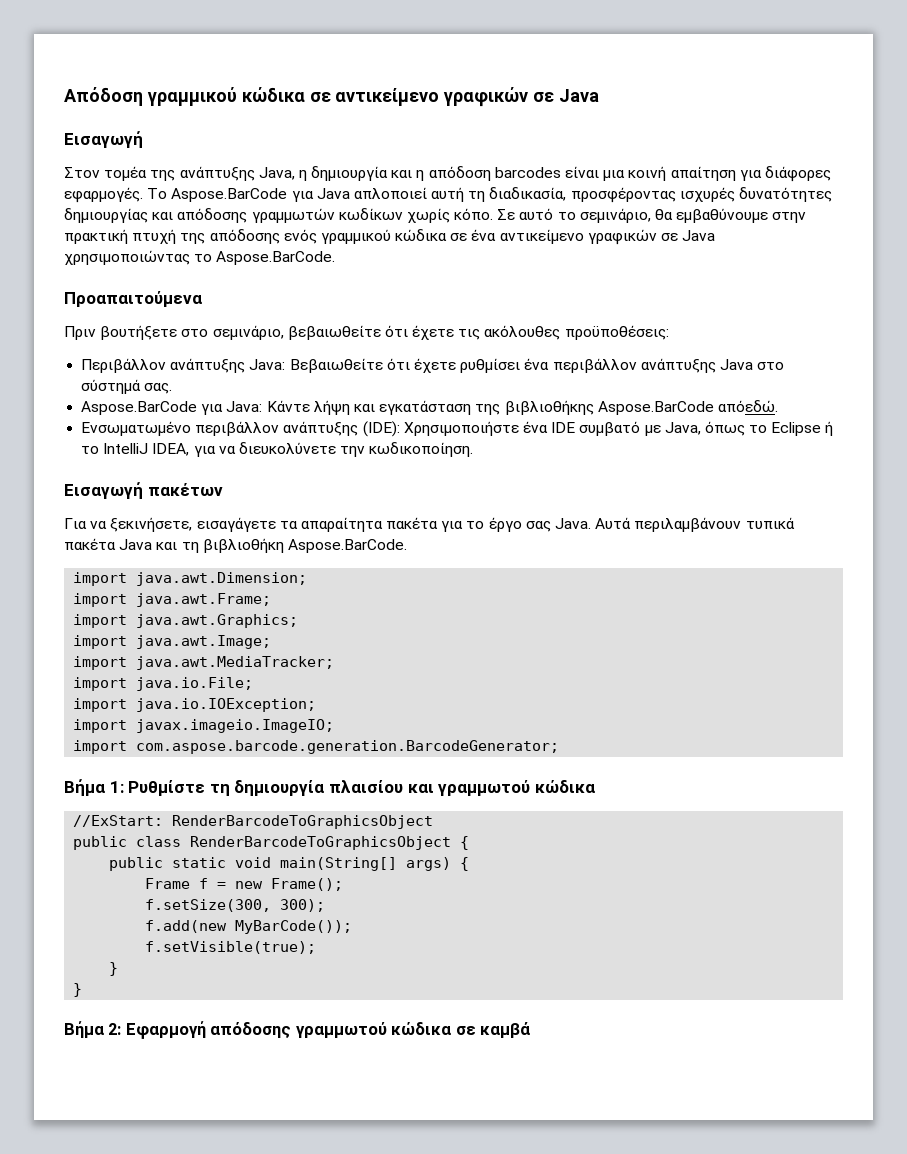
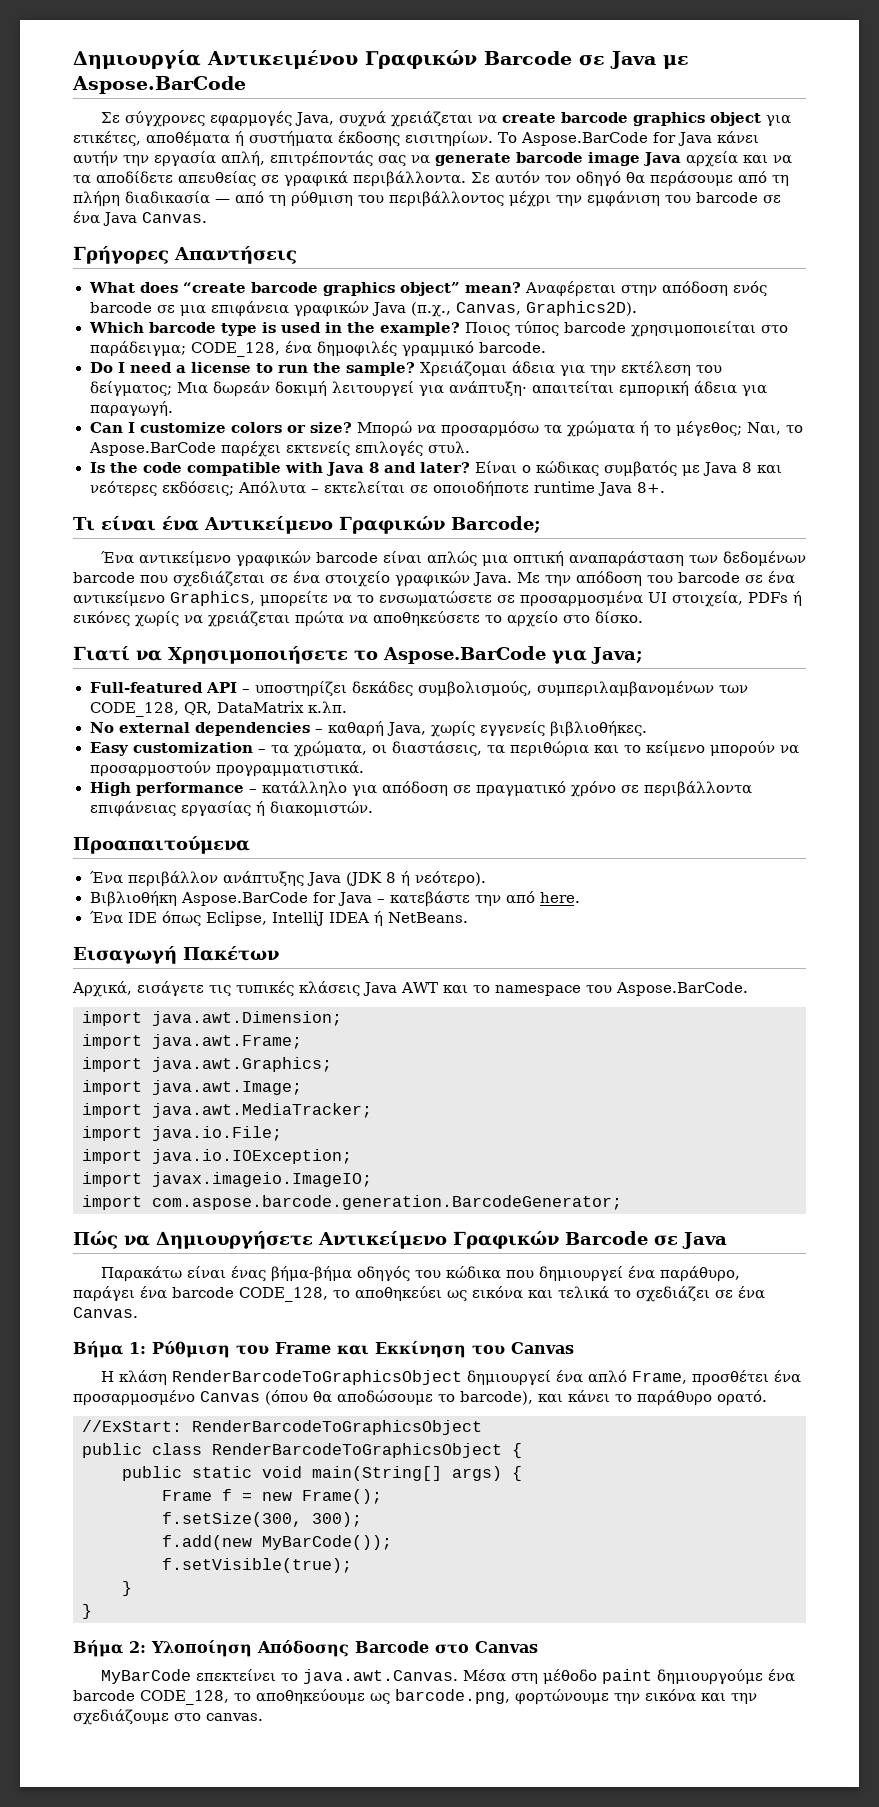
- Απόδοση γραμμικού κώδικα σε αντικείμενο γραφικών σε Java
- Εισαγωγή
- Στον τομέα της ανάπτυξης Java, η δημιουργία και η απόδοση barcodes είναι μια κοινή απαίτηση για διάφορες εφαρμογές. Το Aspose.BarCode για Java απλοποιεί αυτή τη διαδικασία, προσφέροντας ισχυρές δυνατότητες δημιουργίας και απόδοσης γραμμωτών κωδίκων χωρίς κόπο. Σε αυτό το σεμινάριο, θα εμβαθύνουμε στην πρακτική πτυχή της απόδοσης ενός γραμμικού κώδικα σε ένα αντικείμενο γραφικών σε Java χρησιμοποιώντας το Aspose.BarCode.
+ Δημιουργία Αντικειμένου Γραφικών Barcode σε Java με Aspose.BarCode
+ Σε σύγχρονες εφαρμογές Java, συχνά χρειάζεται να create barcode graphics object για ετικέτες, αποθέματα ή συστήματα έκδοσης εισιτηρίων. Το Aspose.BarCode for Java κάνει αυτήν την εργασία απλή, επιτρέποντάς σας να generate barcode image Java αρχεία και να τα αποδίδετε απευθείας σε γραφικά περιβάλλοντα. Σε αυτόν τον οδηγό θα περάσουμε από τη πλήρη διαδικασία — από τη ρύθμιση του περιβάλλοντος μέχρι την εμφάνιση του barcode σε ένα Java Canvas.
+ Γρήγορες Απαντήσεις
+ What does “create barcode graphics object” mean? Αναφέρεται στην απόδοση ενός barcode σε μια επιφάνεια γραφικών Java (π.χ., Canvas, Graphics2D).
+ Which barcode type is used in the example? Ποιος τύπος barcode χρησιμοποιείται στο παράδειγμα; CODE_128, ένα δημοφιλές γραμμικό barcode.
+ Do I need a license to run the sample? Χρειάζομαι άδεια για την εκτέλεση του δείγματος; Μια δωρεάν δοκιμή λειτουργεί για ανάπτυξη· απαιτείται εμπορική άδεια για παραγωγή.
+ Can I customize colors or size? Μπορώ να προσαρμόσω τα χρώματα ή το μέγεθος; Ναι, το Aspose.BarCode παρέχει εκτενείς επιλογές στυλ.
+ Is the code compatible with Java 8 and later? Είναι ο κώδικας συμβατός με Java 8 και νεότερες εκδόσεις; Απόλυτα – εκτελείται σε οποιοδήποτε runtime Java 8+.
+ Τι είναι ένα Αντικείμενο Γραφικών Barcode;
+ Ένα αντικείμενο γραφικών barcode είναι απλώς μια οπτική αναπαράσταση των δεδομένων barcode που σχεδιάζεται σε ένα στοιχείο γραφικών Java. Με την απόδοση του barcode σε ένα αντικείμενο Graphics, μπορείτε να το ενσωματώσετε σε προσαρμοσμένα UI στοιχεία, PDFs ή εικόνες χωρίς να χρειάζεται πρώτα να αποθηκεύσετε το αρχείο στο δίσκο.
+ Γιατί να Χρησιμοποιήσετε το Aspose.BarCode για Java;
+ Full‑featured API – υποστηρίζει δεκάδες συμβολισμούς, συμπεριλαμβανομένων των CODE_128, QR, DataMatrix κ.λπ.
+ No external dependencies – καθαρή Java, χωρίς εγγενείς βιβλιοθήκες.
+ Easy customization – τα χρώματα, οι διαστάσεις, τα περιθώρια και το κείμενο μπορούν να προσαρμοστούν προγραμματιστικά.
+ High performance – κατάλληλο για απόδοση σε πραγματικό χρόνο σε περιβάλλοντα επιφάνειας εργασίας ή διακομιστών.
  Προαπαιτούμενα
- Πριν βουτήξετε στο σεμινάριο, βεβαιωθείτε ότι έχετε τις ακόλουθες προϋποθέσεις:
- Περιβάλλον ανάπτυξης Java: Βεβαιωθείτε ότι έχετε ρυθμίσει ένα περιβάλλον ανάπτυξης Java στο σύστημά σας.
- Aspose.BarCode για Java: Κάντε λήψη και εγκατάσταση της βιβλιοθήκης Aspose.BarCode απόεδώ.
- Ενσωματωμένο περιβάλλον ανάπτυξης (IDE): Χρησιμοποιήστε ένα IDE συμβατό με Java, όπως το Eclipse ή το IntelliJ IDEA, για να διευκολύνετε την κωδικοποίηση.
- Εισαγωγή πακέτων
- Για να ξεκινήσετε, εισαγάγετε τα απαραίτητα πακέτα για το έργο σας Java. Αυτά περιλαμβάνουν τυπικά πακέτα Java και τη βιβλιοθήκη Aspose.BarCode.
+ Ένα περιβάλλον ανάπτυξης Java (JDK 8 ή νεότερο).
+ Βιβλιοθήκη Aspose.BarCode for Java – κατεβάστε την από here.
+ Ένα IDE όπως Eclipse, IntelliJ IDEA ή NetBeans.
+ Εισαγωγή Πακέτων
+ Αρχικά, εισάγετε τις τυπικές κλάσεις Java AWT και το namespace του Aspose.BarCode.
- Βήμα 1: Ρυθμίστε τη δημιουργία πλαισίου και γραμμωτού κώδικα
+ Πώς να Δημιουργήσετε Αντικείμενο Γραφικών Barcode σε Java
+ Παρακάτω είναι ένας βήμα‑βήμα οδηγός του κώδικα που δημιουργεί ένα παράθυρο, παράγει ένα barcode CODE_128, το αποθηκεύει ως εικόνα και τελικά το σχεδιάζει σε ένα Canvas.
+ Βήμα 1: Ρύθμιση του Frame και Εκκίνηση του Canvas
+ Η κλάση RenderBarcodeToGraphicsObject δημιουργεί ένα απλό Frame, προσθέτει ένα προσαρμοσμένο Canvas (όπου θα αποδώσουμε το barcode), και κάνει το παράθυρο ορατό.
- Βήμα 2: Εφαρμογή απόδοσης γραμμωτού κώδικα σε καμβά
+ Βήμα 2: Υλοποίηση Απόδοσης Barcode στο Canvas
+ MyBarCode επεκτείνει το java.awt.Canvas. Μέσα στη μέθοδο paint δημιουργούμε ένα barcode CODE_128, το αποθηκεύουμε ως barcode.png, φορτώνουμε την εικόνα και την σχεδιάζουμε στο canvas.

